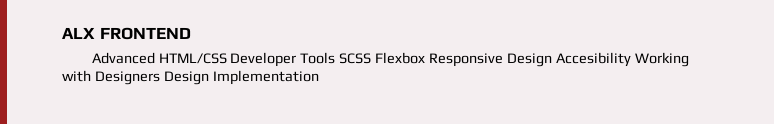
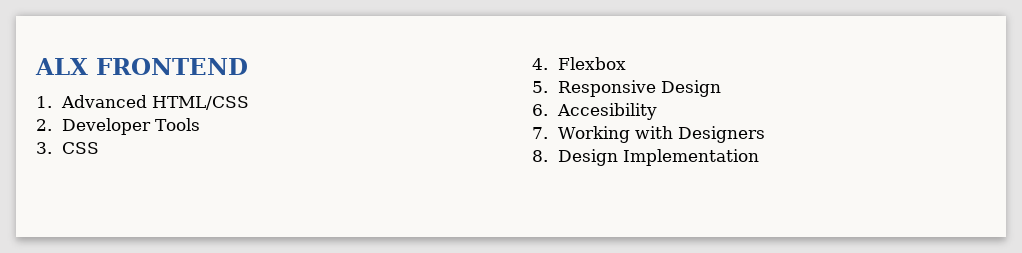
- Advanced HTML/CSS Developer Tools SCSS Flexbox Responsive Design Accesibility Working with Designers Design Implementation
+ 1. Advanced HTML/CSS
+ 2. Developer Tools
+ 3. CSS
+ 4. Flexbox
+ 5. Responsive Design
+ 6. Accesibility
+ 7. Working with Designers
+ 8. Design Implementation

